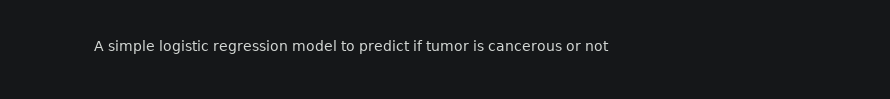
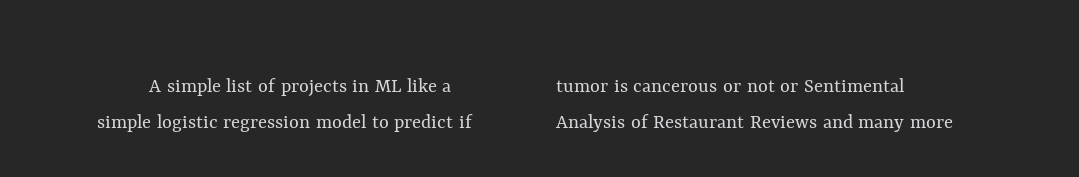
- A simple logistic regression model to predict if tumor is cancerous or not
+ A simple list of projects in ML like a simple logistic regression model to predict if tumor is cancerous or not or Sentimental Analysis of Restaurant Reviews and many more

